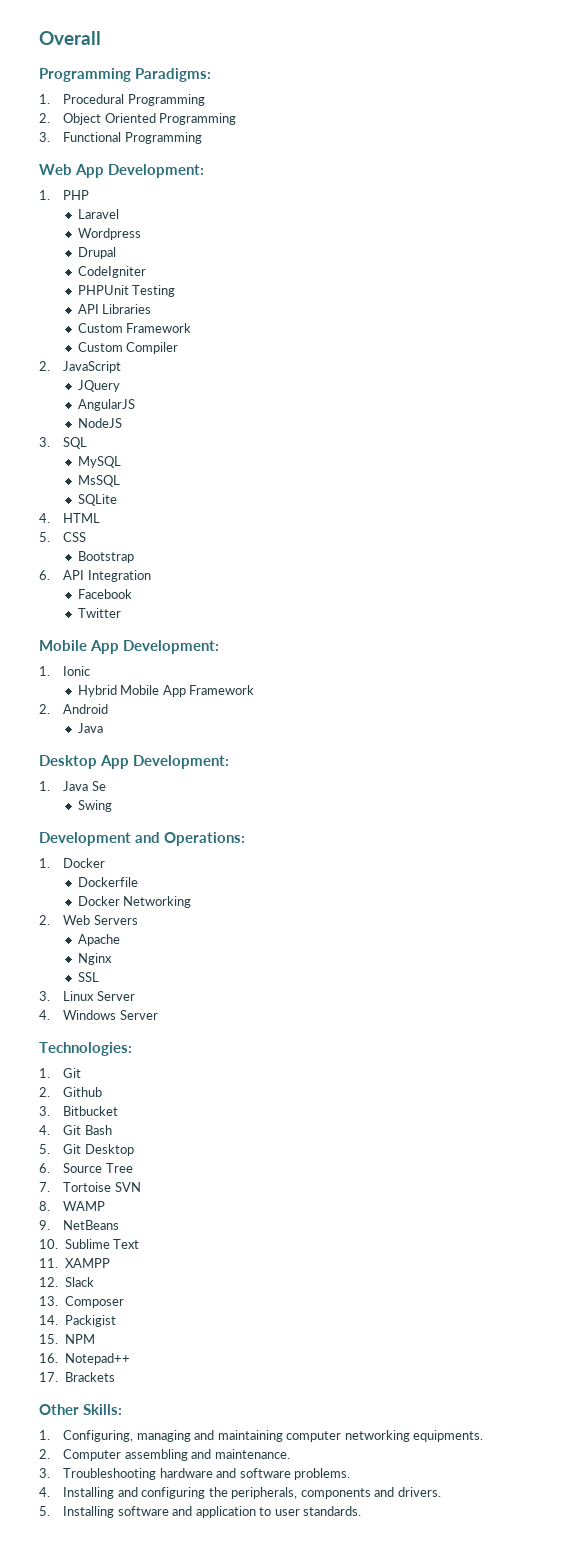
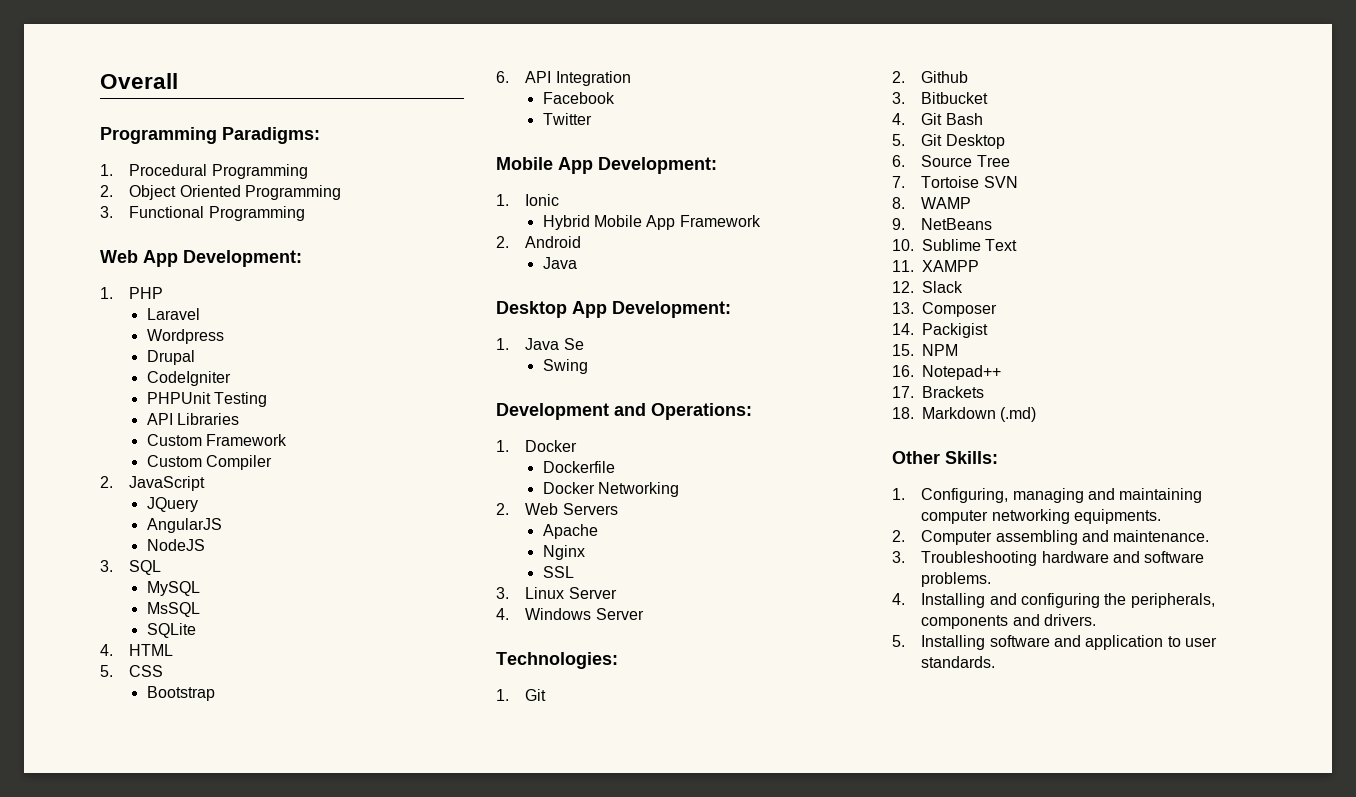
+ 18. Markdown (.md)

